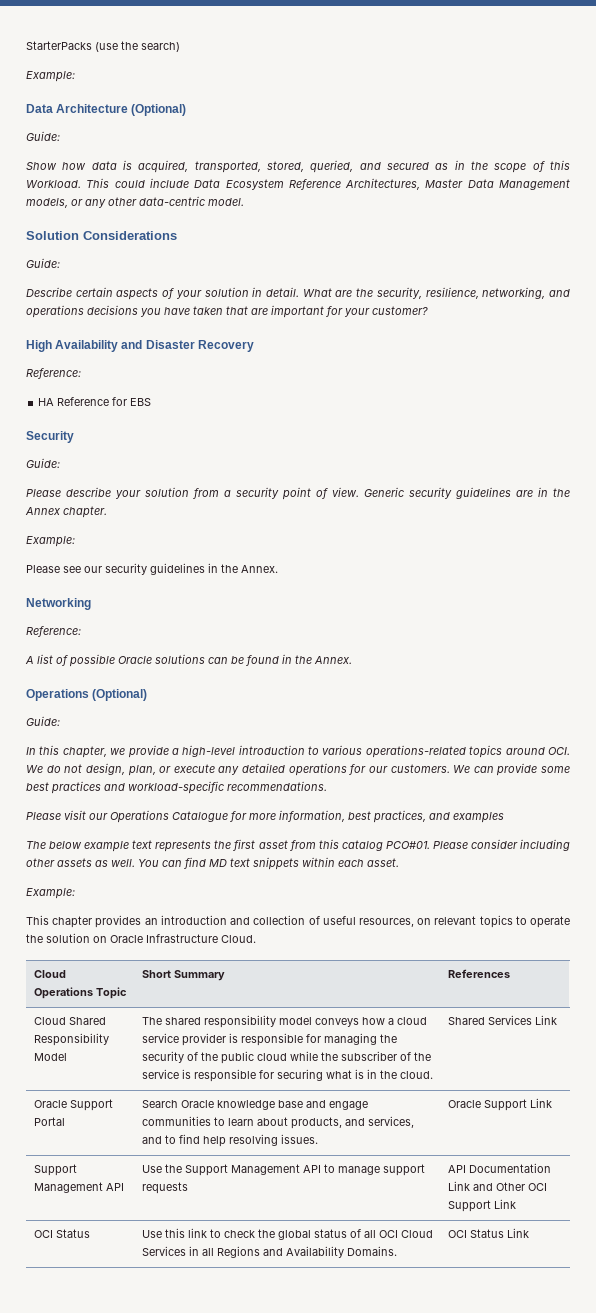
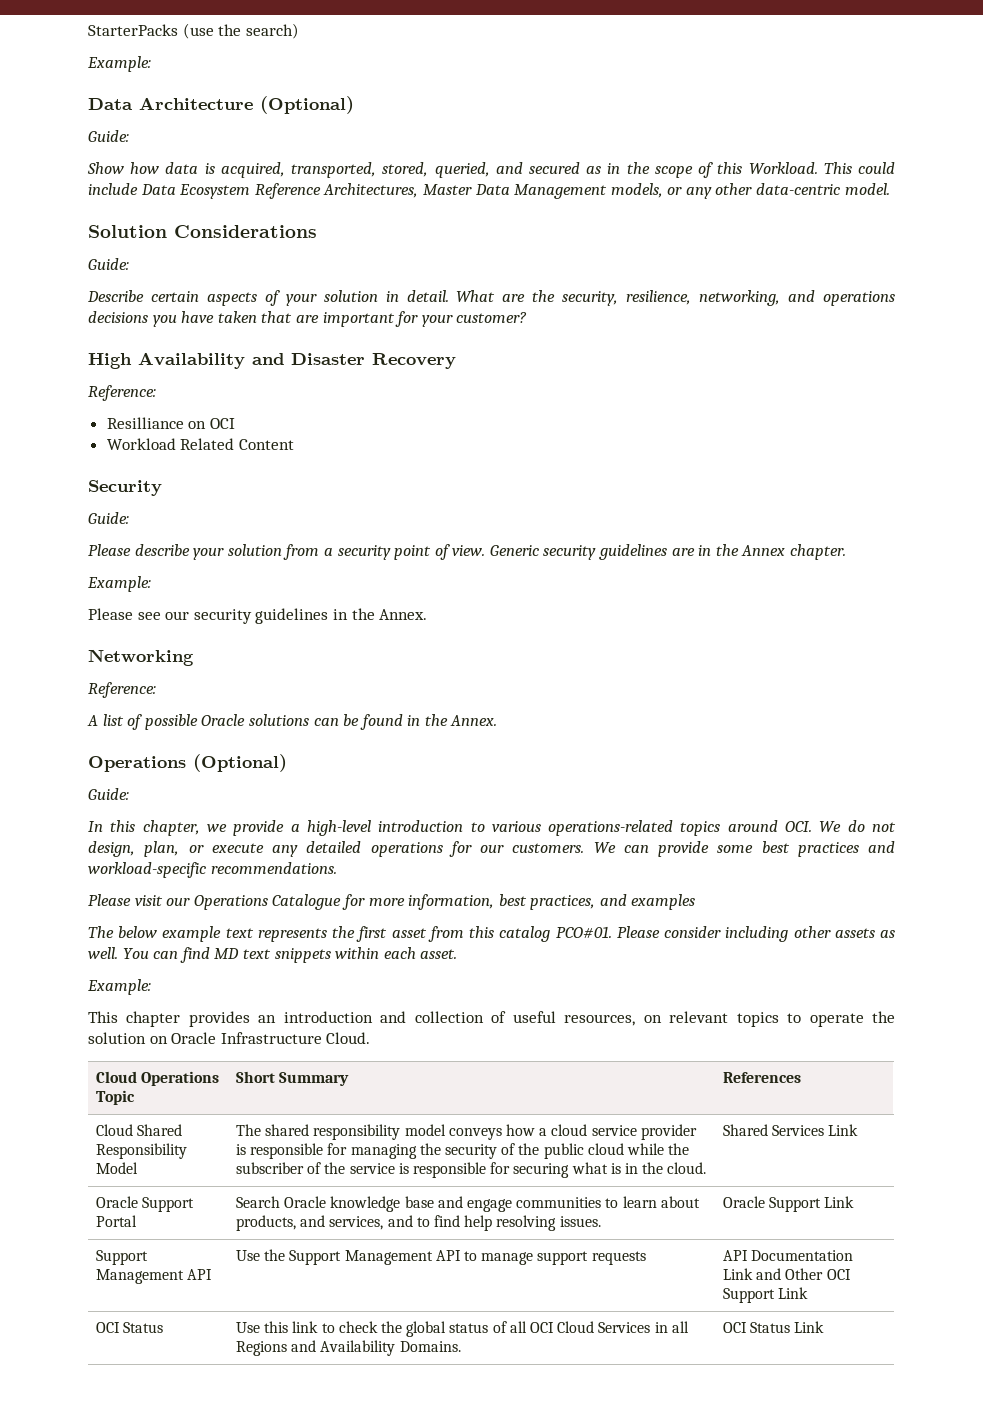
- HA Reference for EBS
+ Resilliance on OCI
+ Workload Related Content

